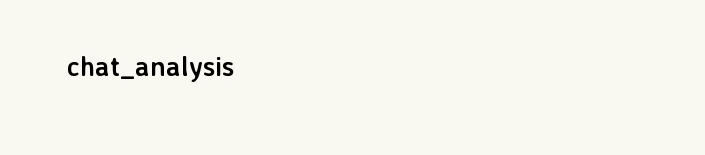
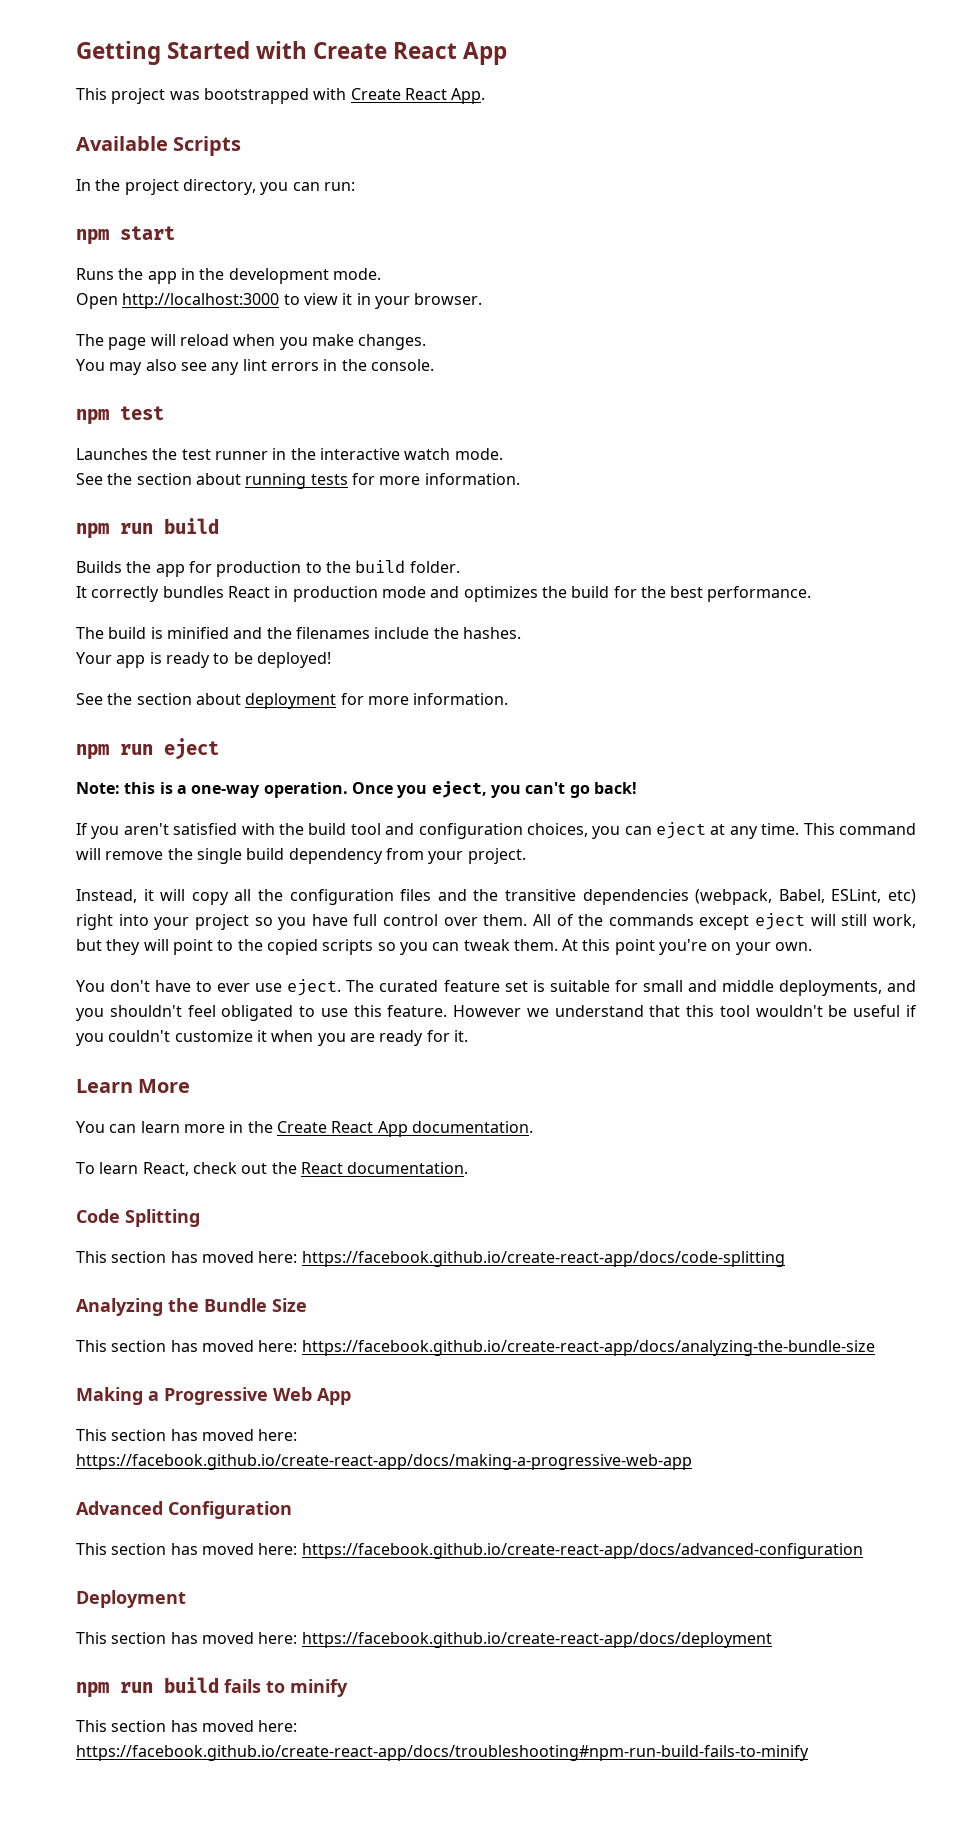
- chat_analysis
+ Getting Started with Create React App
+ This project was bootstrapped with Create React App.
+ Available Scripts
+ In the project directory, you can run:
+ npm start
+ Runs the app in the development mode.
+ Open http://localhost:3000 to view it in your browser.
+ The page will reload when you make changes.
+ You may also see any lint errors in the console.
+ npm test
+ Launches the test runner in the interactive watch mode.
+ See the section about running tests for more information.
+ npm run build
+ Builds the app for production to the build folder.
+ It correctly bundles React in production mode and optimizes the build for the best performance.
+ The build is minified and the filenames include the hashes.
+ Your app is ready to be deployed!
+ See the section about deployment for more information.
+ npm run eject
+ Note: this is a one-way operation. Once you eject, you can't go back!
+ If you aren't satisfied with the build tool and configuration choices, you can eject at any time. This command will remove the single build dependency from your project.
+ Instead, it will copy all the configuration files and the transitive dependencies (webpack, Babel, ESLint, etc) right into your project so you have full control over them. All of the commands except eject will still work, but they will point to the copied scripts so you can tweak them. At this point you're on your own.
+ You don't have to ever use eject. The curated feature set is suitable for small and middle deployments, and you shouldn't feel obligated to use this feature. However we understand that this tool wouldn't be useful if you couldn't customize it when you are ready for it.
+ Learn More
+ You can learn more in the Create React App documentation.
+ To learn React, check out the React documentation.
+ Code Splitting
+ This section has moved here: https://facebook.github.io/create-react-app/docs/code-splitting
+ Analyzing the Bundle Size
+ This section has moved here: https://facebook.github.io/create-react-app/docs/analyzing-the-bundle-size
+ Making a Progressive Web App
+ This section has moved here: https://facebook.github.io/create-react-app/docs/making-a-progressive-web-app
+ Advanced Configuration
+ This section has moved here: https://facebook.github.io/create-react-app/docs/advanced-configuration
+ Deployment
+ This section has moved here: https://facebook.github.io/create-react-app/docs/deployment
+ npm run build fails to minify
+ This section has moved here: https://facebook.github.io/create-react-app/docs/troubleshooting#npm-run-build-fails-to-minify

